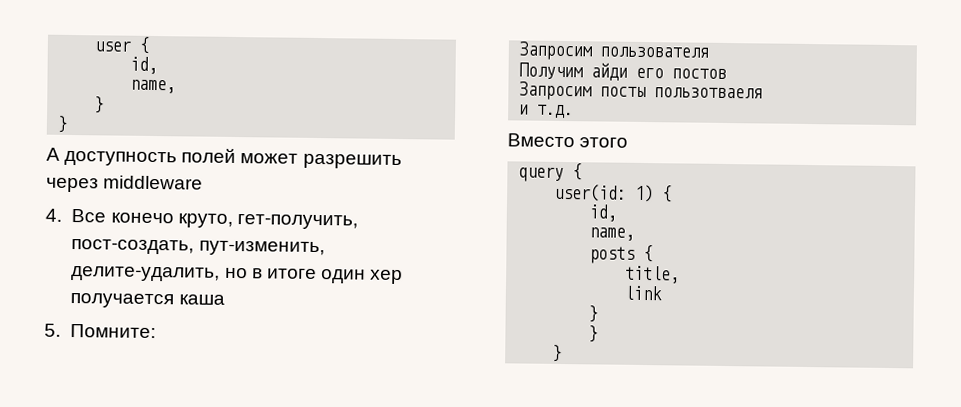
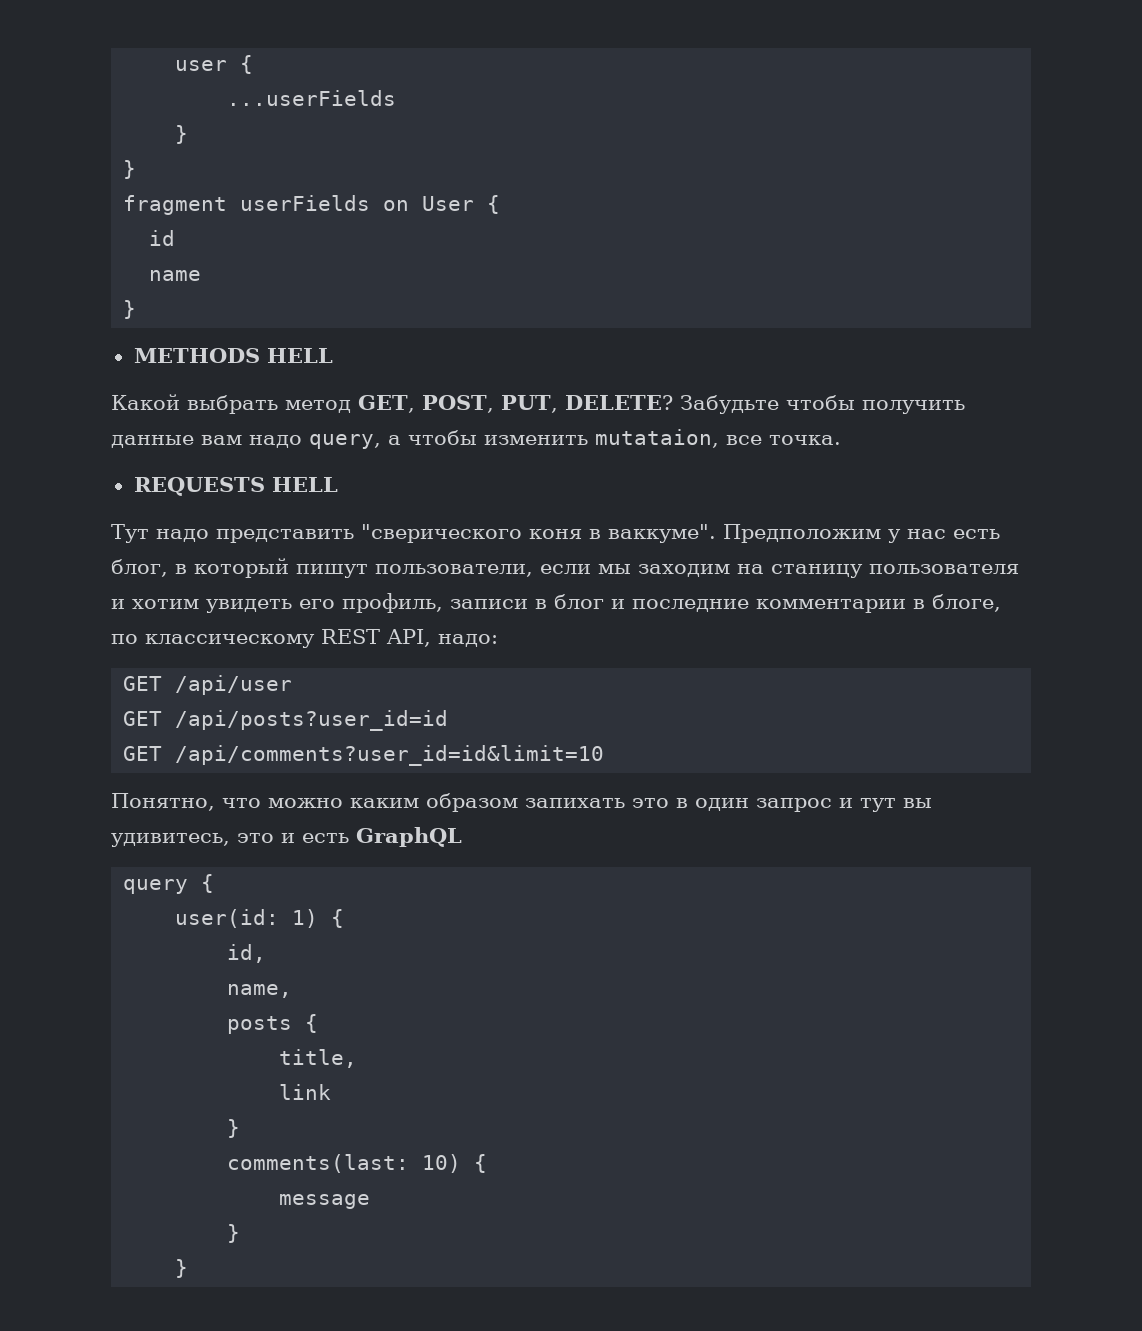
  user {
- id,
- name,
+ ...userFields
  }
  }
- А доступность полей может разрешить через middleware
- 4. Все конечо круто, гет-получить, пост-создать, пут-изменить, делите-удалить, но в итоге один хер получается каша
- 5. Помните:
- Запросим пользователя
- Получим айди его постов
- Запросим посты пользотваеля
- и т.д.
- Вместо этого
+ fragment userFields on User {
+ id
+ name
+ }
+ METHODS HELL
+ Какой выбрать метод GET, POST, PUT, DELETE? Забудьте чтобы получить данные вам надо query, а чтобы изменить mutataion, все точка.
+ REQUESTS HELL
+ Тут надо представить "сверического коня в ваккуме". Предположим у нас есть блог, в который пишут пользователи, если мы заходим на станицу пользователя и хотим увидеть его профиль, записи в блог и последние комментарии в блоге, по классическому REST API, надо:
+ GET /api/user
+ GET /api/posts?user_id=id
+ GET /api/comments?user_id=id&limit=10
+ Понятно, что можно каким образом запихать это в один запрос и тут вы удивитесь, это и есть GraphQL
+ comments(last: 10) {
+ message

